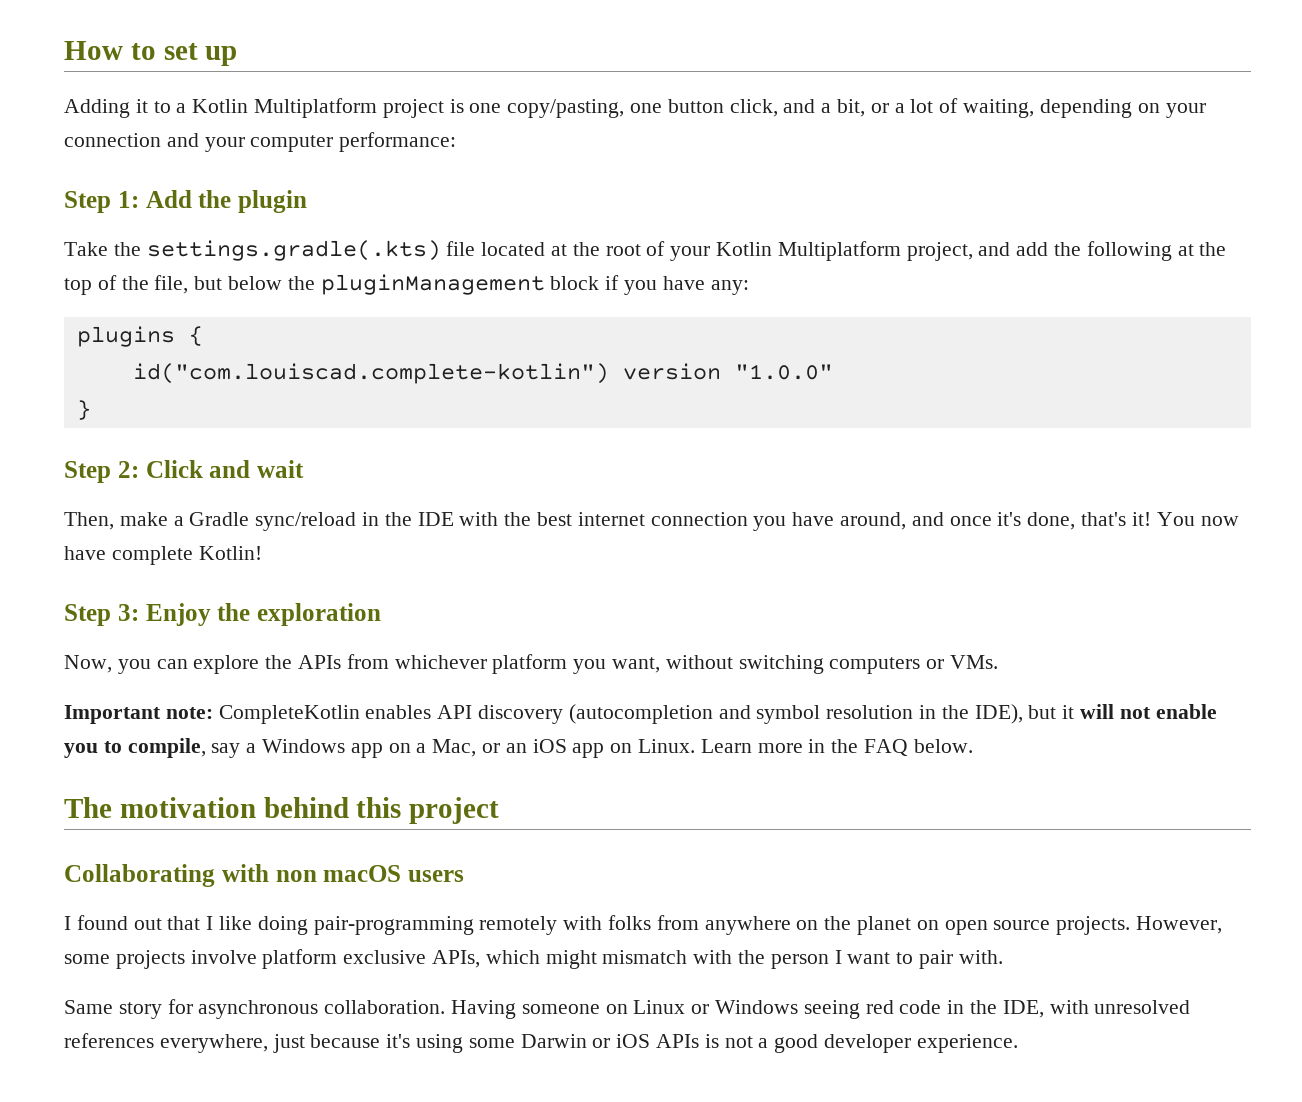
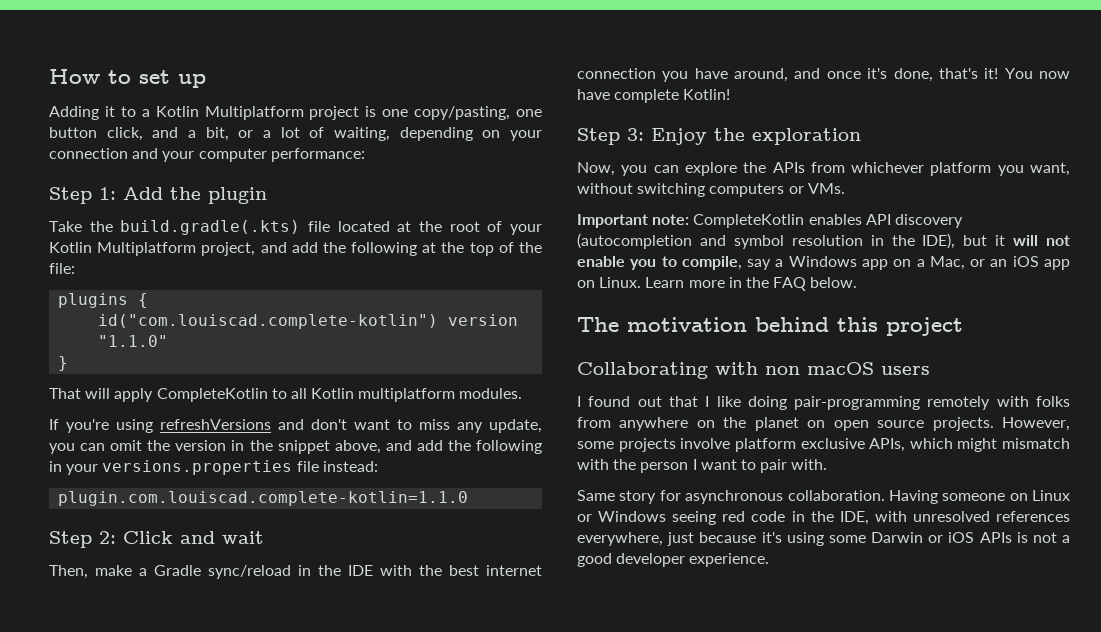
- Take the settings.gradle(.kts) file located at the root of your Kotlin Multiplatform project, and add the following at the top of the file, but below the pluginManagement block if you have any:
+ Take the build.gradle(.kts) file located at the root of your Kotlin Multiplatform project, and add the following at the top of the file:
- id("com.louiscad.complete-kotlin") version "1.0.0"
+ id("com.louiscad.complete-kotlin") version "1.1.0"
+ That will apply CompleteKotlin to all Kotlin multiplatform modules.
+ If you're using refreshVersions and don't want to miss any update, you can omit the version in the snippet above, and add the following in your versions.properties file instead:
+ plugin.com.louiscad.complete-kotlin=1.1.0

